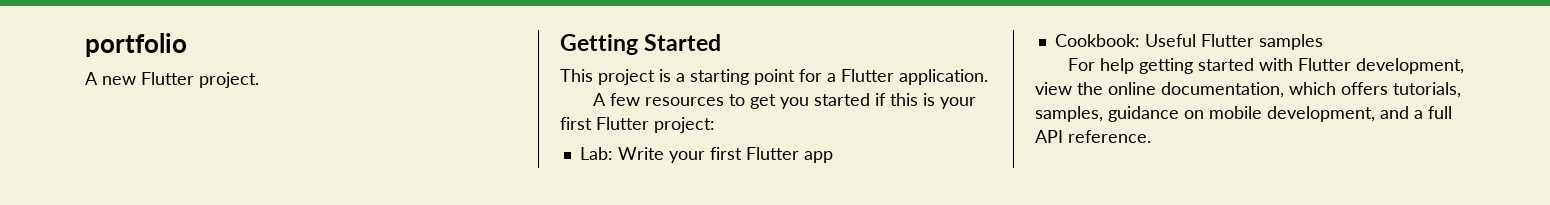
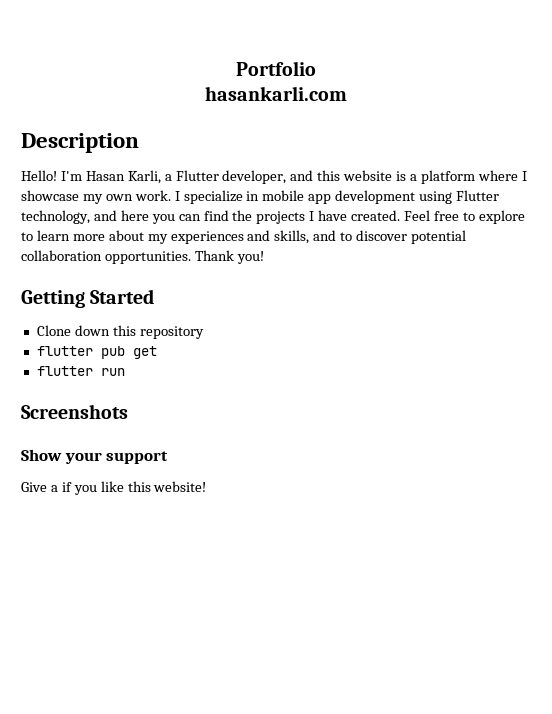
- portfolio
- A new Flutter project.
+ Portfolio
+ hasankarli.com
+ Description
+ Hello! I'm Hasan Karli, a Flutter developer, and this website is a platform where I showcase my own work. I specialize in mobile app development using Flutter technology, and here you can find the projects I have created. Feel free to explore to learn more about my experiences and skills, and to discover potential collaboration opportunities. Thank you!
  Getting Started
- This project is a starting point for a Flutter application.
- A few resources to get you started if this is your first Flutter project:
- Lab: Write your first Flutter app
- Cookbook: Useful Flutter samples
- For help getting started with Flutter development, view the online documentation, which offers tutorials, samples, guidance on mobile development, and a full API reference.
+ Clone down this repository
+ flutter pub get
+ flutter run
+ Screenshots
+ Show your support
+ Give a if you like this website!

